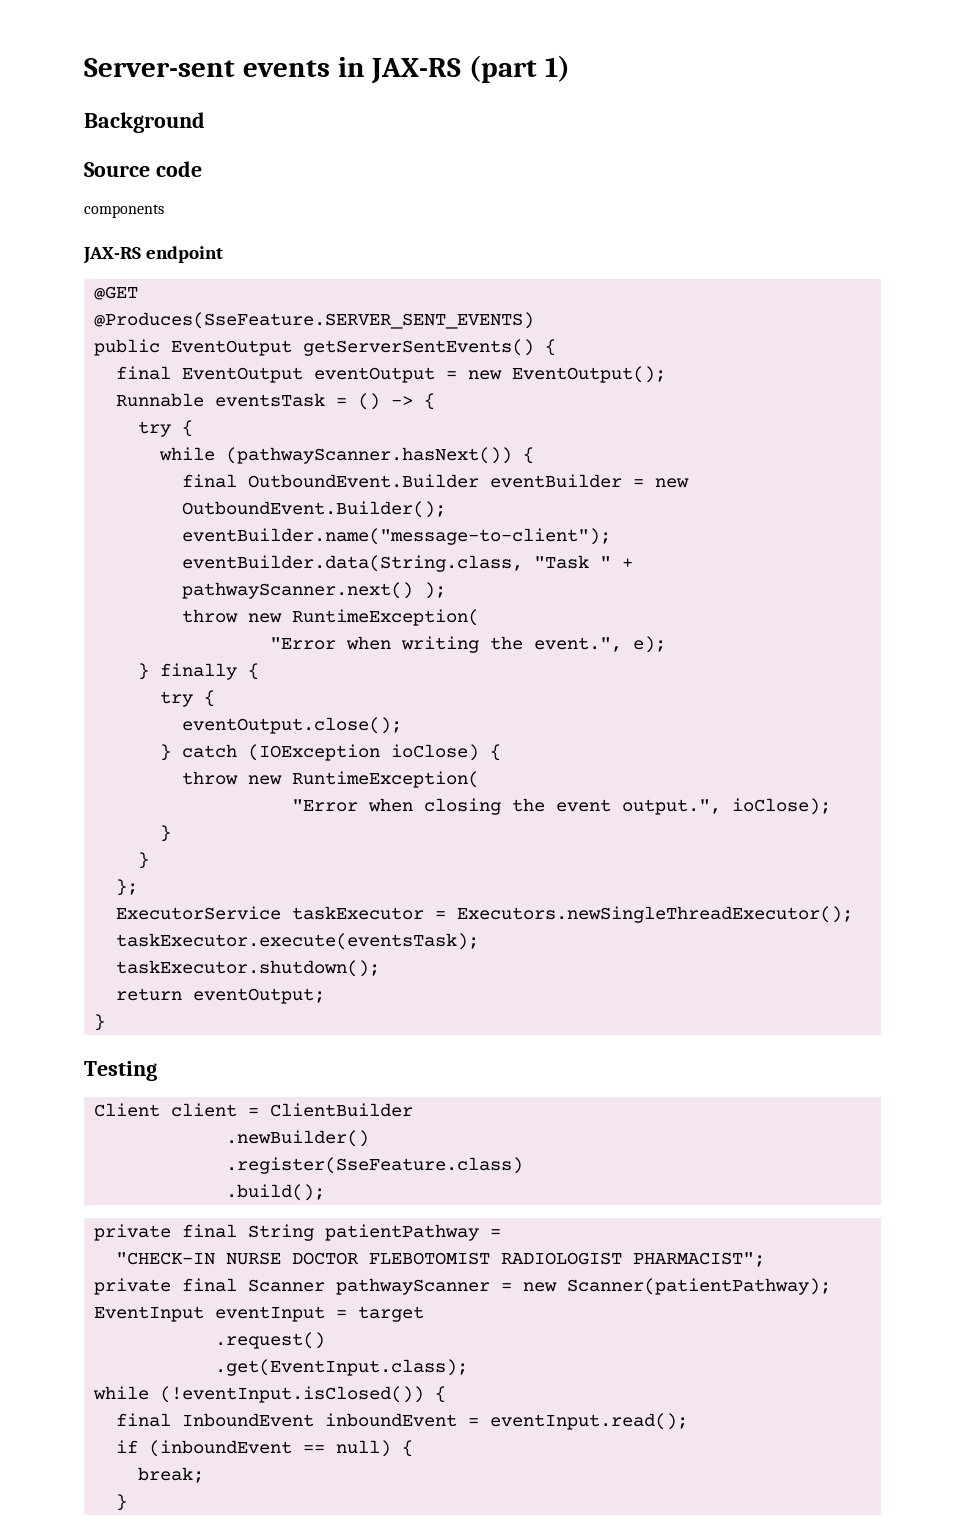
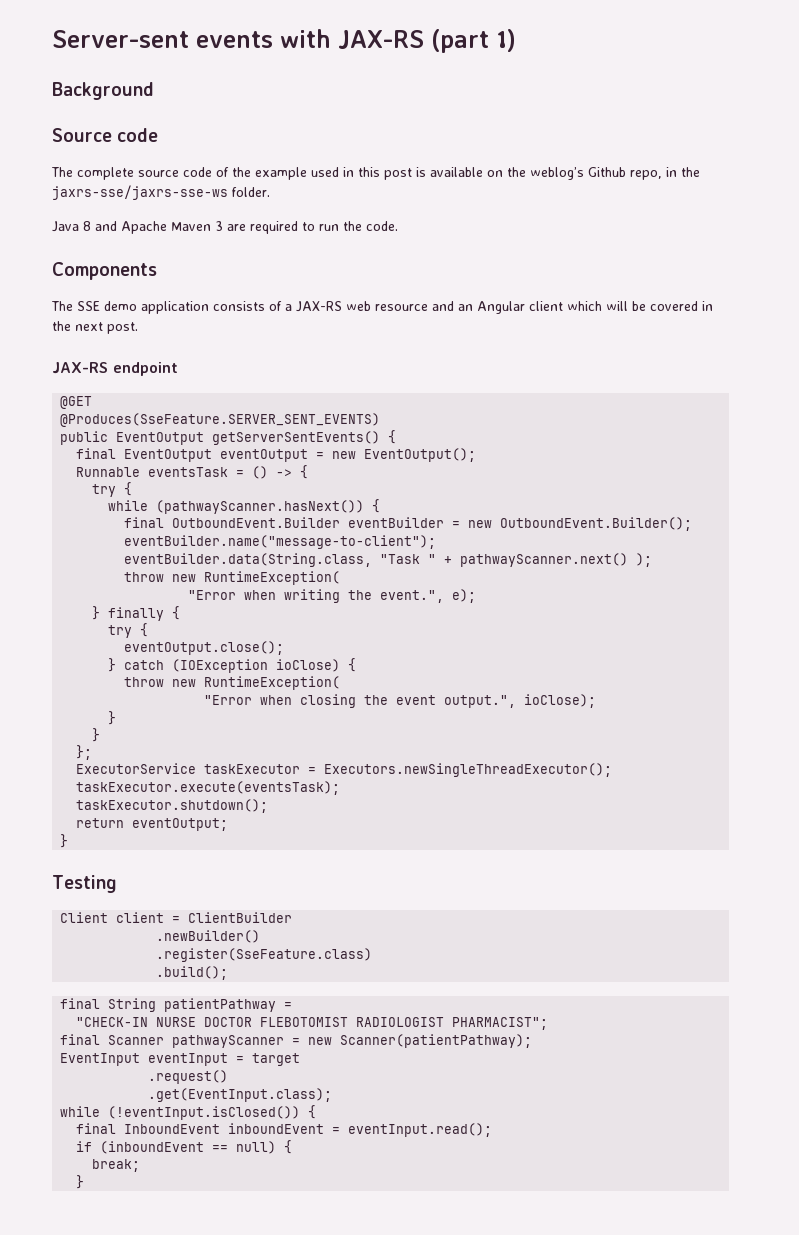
- Server-sent events in JAX-RS (part 1)
+ Server-sent events with JAX-RS (part 1)
- components
+ The complete source code of the example used in this post is available on the weblog’s Github repo, in the jaxrs-sse/jaxrs-sse-ws folder.
+ Java 8 and Apache Maven 3 are required to run the code.
+ Components
+ The SSE demo application consists of a JAX-RS web resource and an Angular client which will be covered in the next post.
- private final String patientPathway =
+ final String patientPathway =
- private final Scanner pathwayScanner = new Scanner(patientPathway);
+ final Scanner pathwayScanner = new Scanner(patientPathway);

